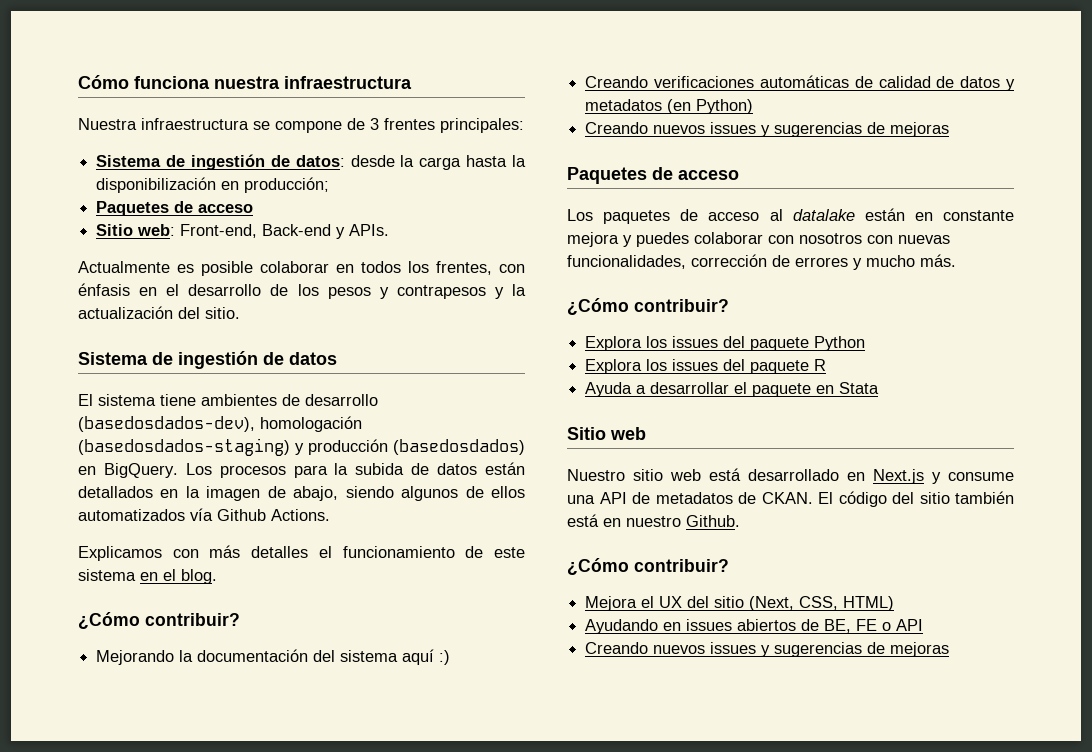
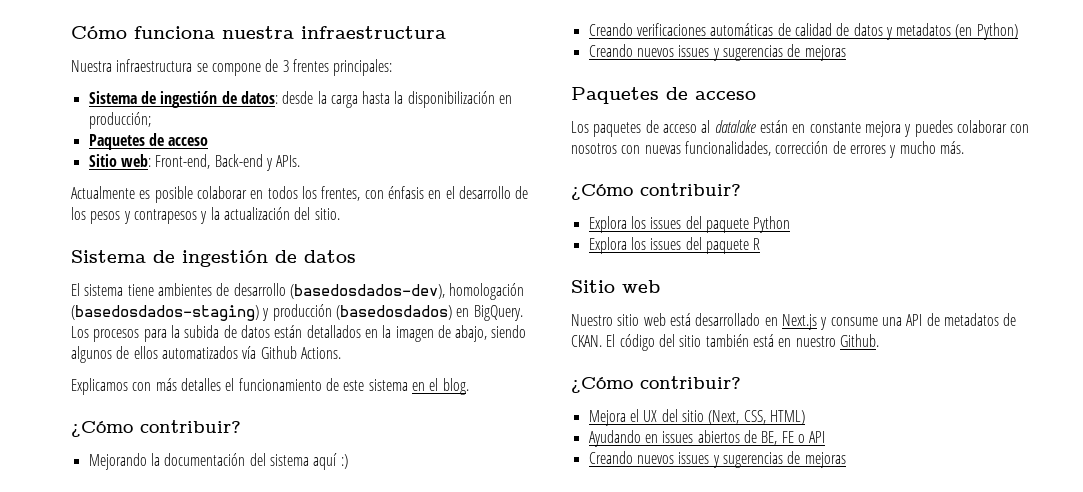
- Ayuda a desarrollar el paquete en Stata

